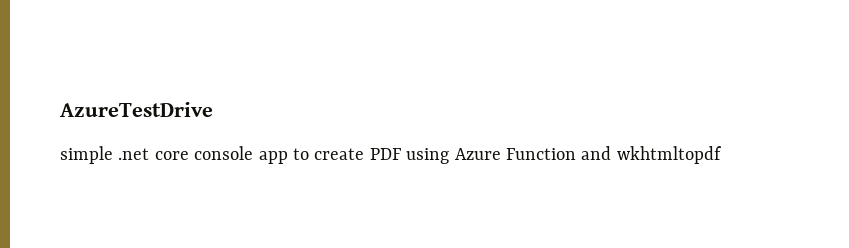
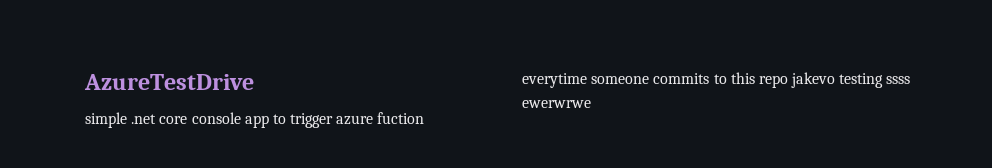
- simple .net core console app to create PDF using Azure Function and wkhtmltopdf
+ simple .net core console app to trigger azure fuction everytime someone commits to this repo jakevo testing ssss ewerwrwe

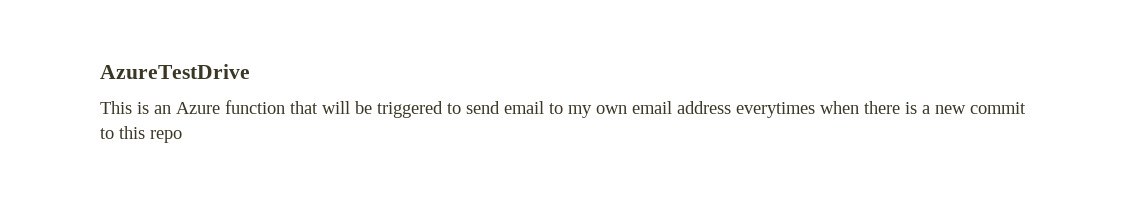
- simple .net core console app to trigger azure fuction everytime someone commits to this repo jakevo testing ssss ewerwrwe
+ This is an Azure function that will be triggered to send email to my own email address everytimes when there is a new commit to this repo

